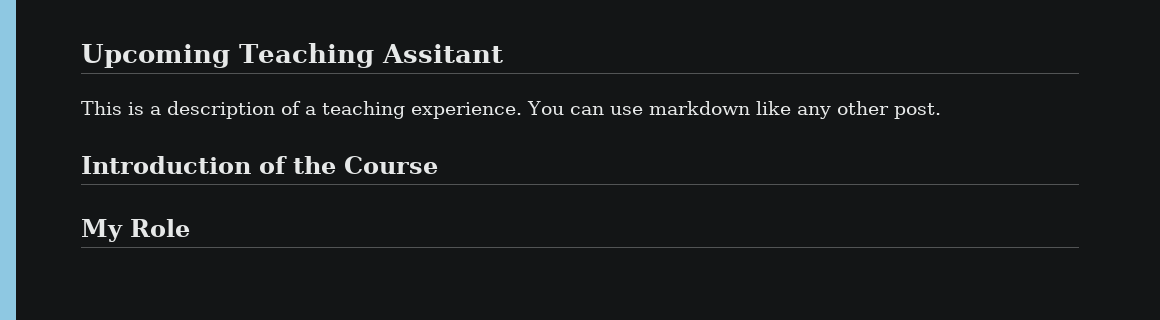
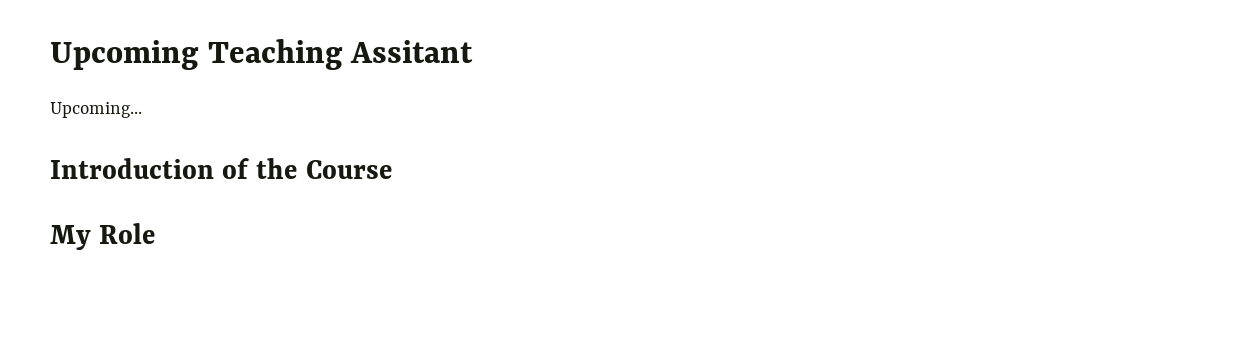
- This is a description of a teaching experience. You can use markdown like any other post.
+ Upcoming...

